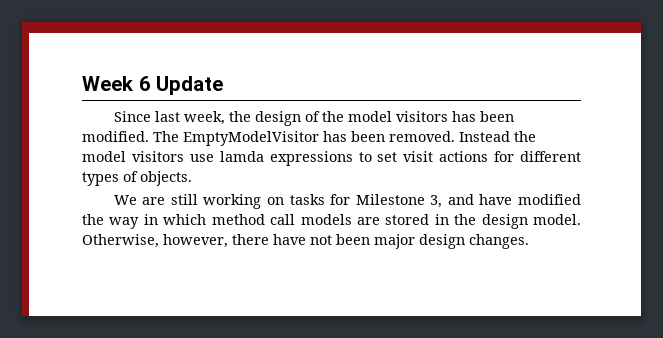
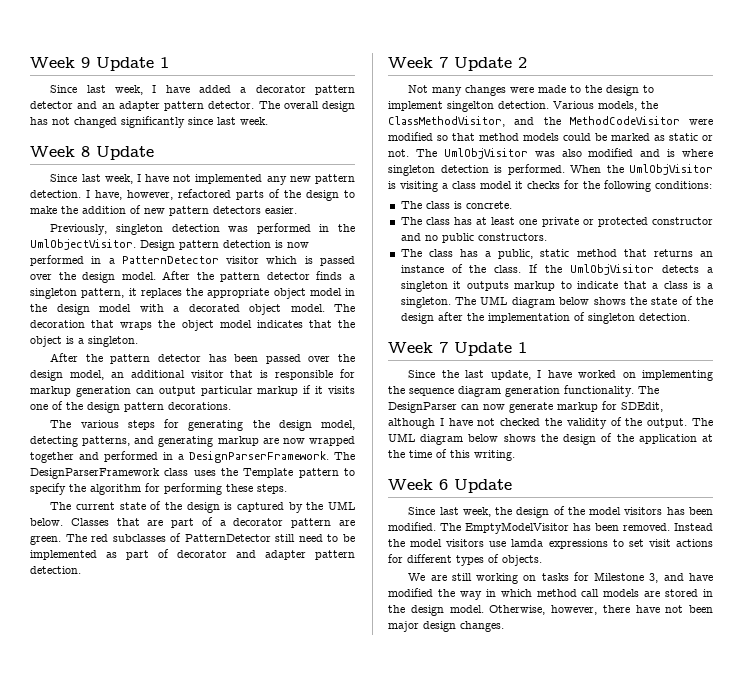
+ Week 9 Update 1
+ Since last week, I have added a decorator pattern detector and an adapter pattern detector. The overall design has not changed significantly since last week.
+ Week 8 Update
+ Since last week, I have not implemented any new pattern detection. I have, however, refactored parts of the design to make the addition of new pattern detectors easier.
+ Previously, singleton detection was performed in the UmlObjectVisitor. Design pattern detection is now performed in a PatternDetector visitor which is passed over the design model. After the pattern detector finds a singleton pattern, it replaces the appropriate object model in the design model with a decorated object model. The decoration that wraps the object model indicates that the object is a singleton.
+ After the pattern detector has been passed over the design model, an additional visitor that is responsible for markup generation can output particular markup if it visits one of the design pattern decorations.
+ The various steps for generating the design model, detecting patterns, and generating markup are now wrapped together and performed in a DesignParserFramework. The DesignParserFramework class uses the Template pattern to specify the algorithm for performing these steps.
+ The current state of the design is captured by the UML below. Classes that are part of a decorator pattern are green. The red subclasses of PatternDetector still need to be implemented as part of decorator and adapter pattern detection.
+ Week 7 Update 2
+ Not many changes were made to the design to implement singelton detection. Various models, the ClassMethodVisitor, and the MethodCodeVisitor were modified so that method models could be marked as static or not. The UmlObjVisitor was also modified and is where singleton detection is performed. When the UmlObjVisitor is visiting a class model it checks for the following conditions:
+ The class is concrete.
+ The class has at least one private or protected constructor and no public constructors.
+ The class has a public, static method that returns an instance of the class. If the UmlObjVisitor detects a singleton it outputs markup to indicate that a class is a singleton. The UML diagram below shows the state of the design after the implementation of singleton detection.
+ Week 7 Update 1
+ Since the last update, I have worked on implementing the sequence diagram generation functionality. The DesignParser can now generate markup for SDEdit, although I have not checked the validity of the output. The UML diagram below shows the design of the application at the time of this writing.

